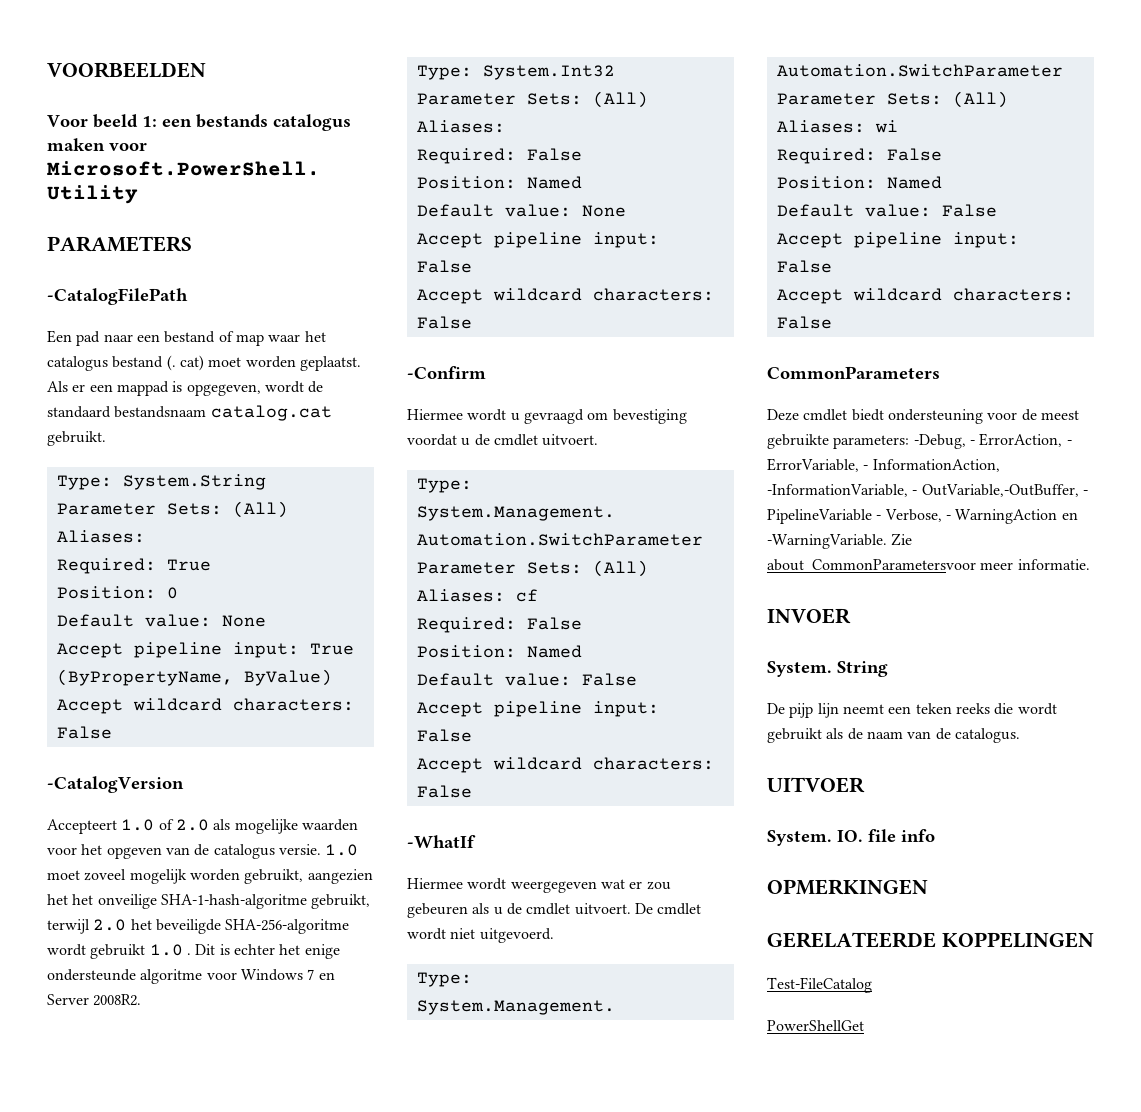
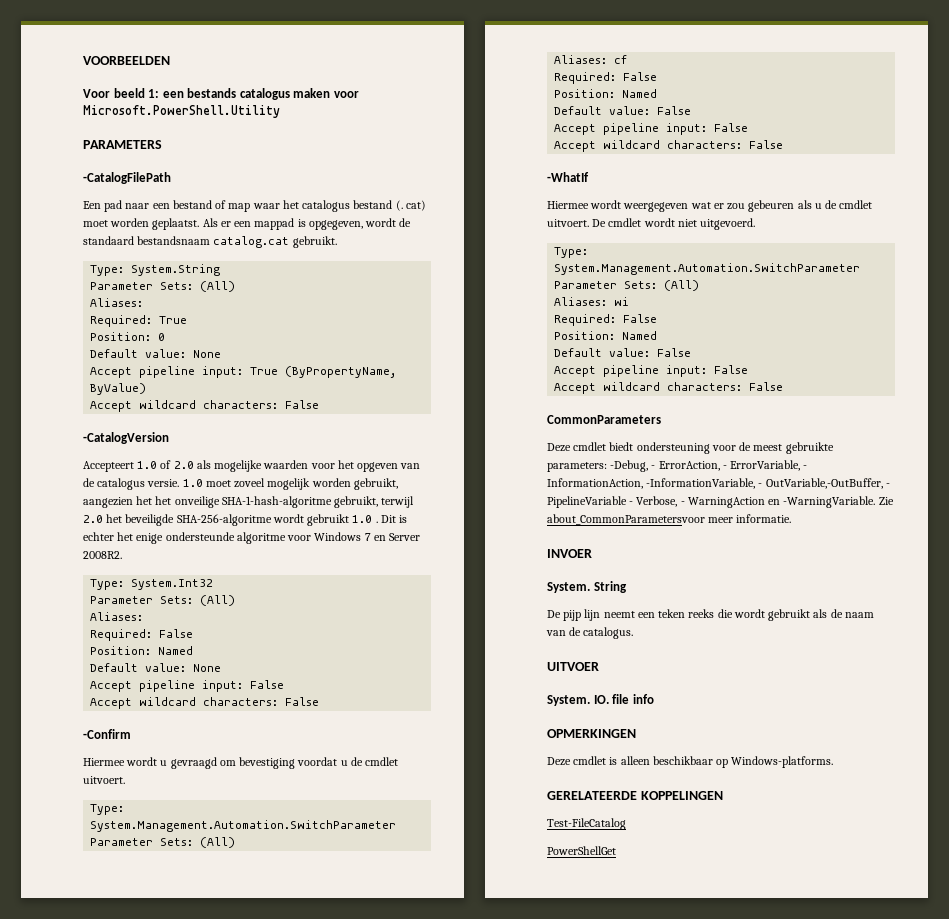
+ Deze cmdlet is alleen beschikbaar op Windows-platforms.

